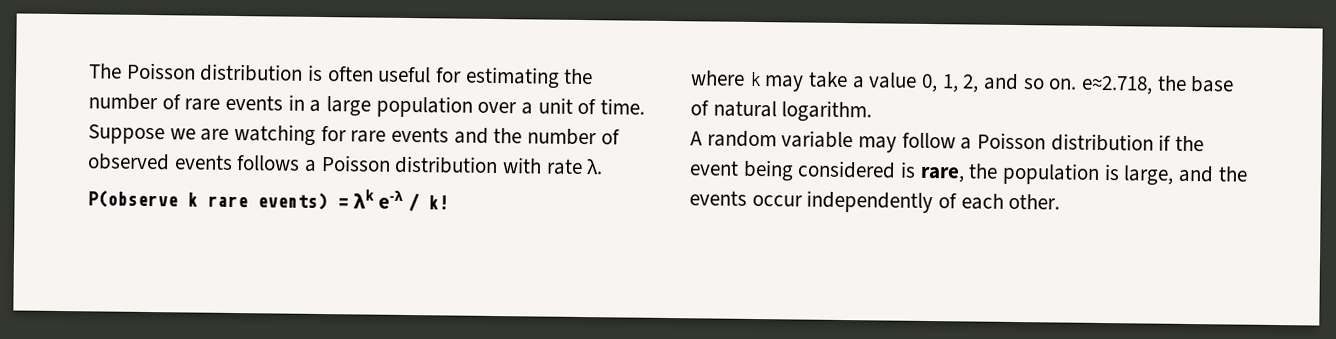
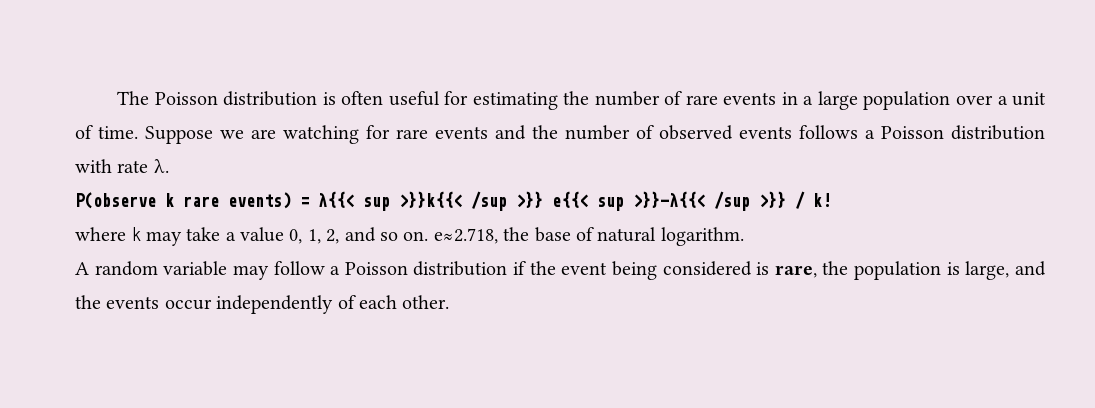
- P(observe k rare events) = λk e-λ / k!
+ P(observe k rare events) = λ{{< sup >}}k{{< /sup >}} e{{< sup >}}-λ{{< /sup >}} / k!

